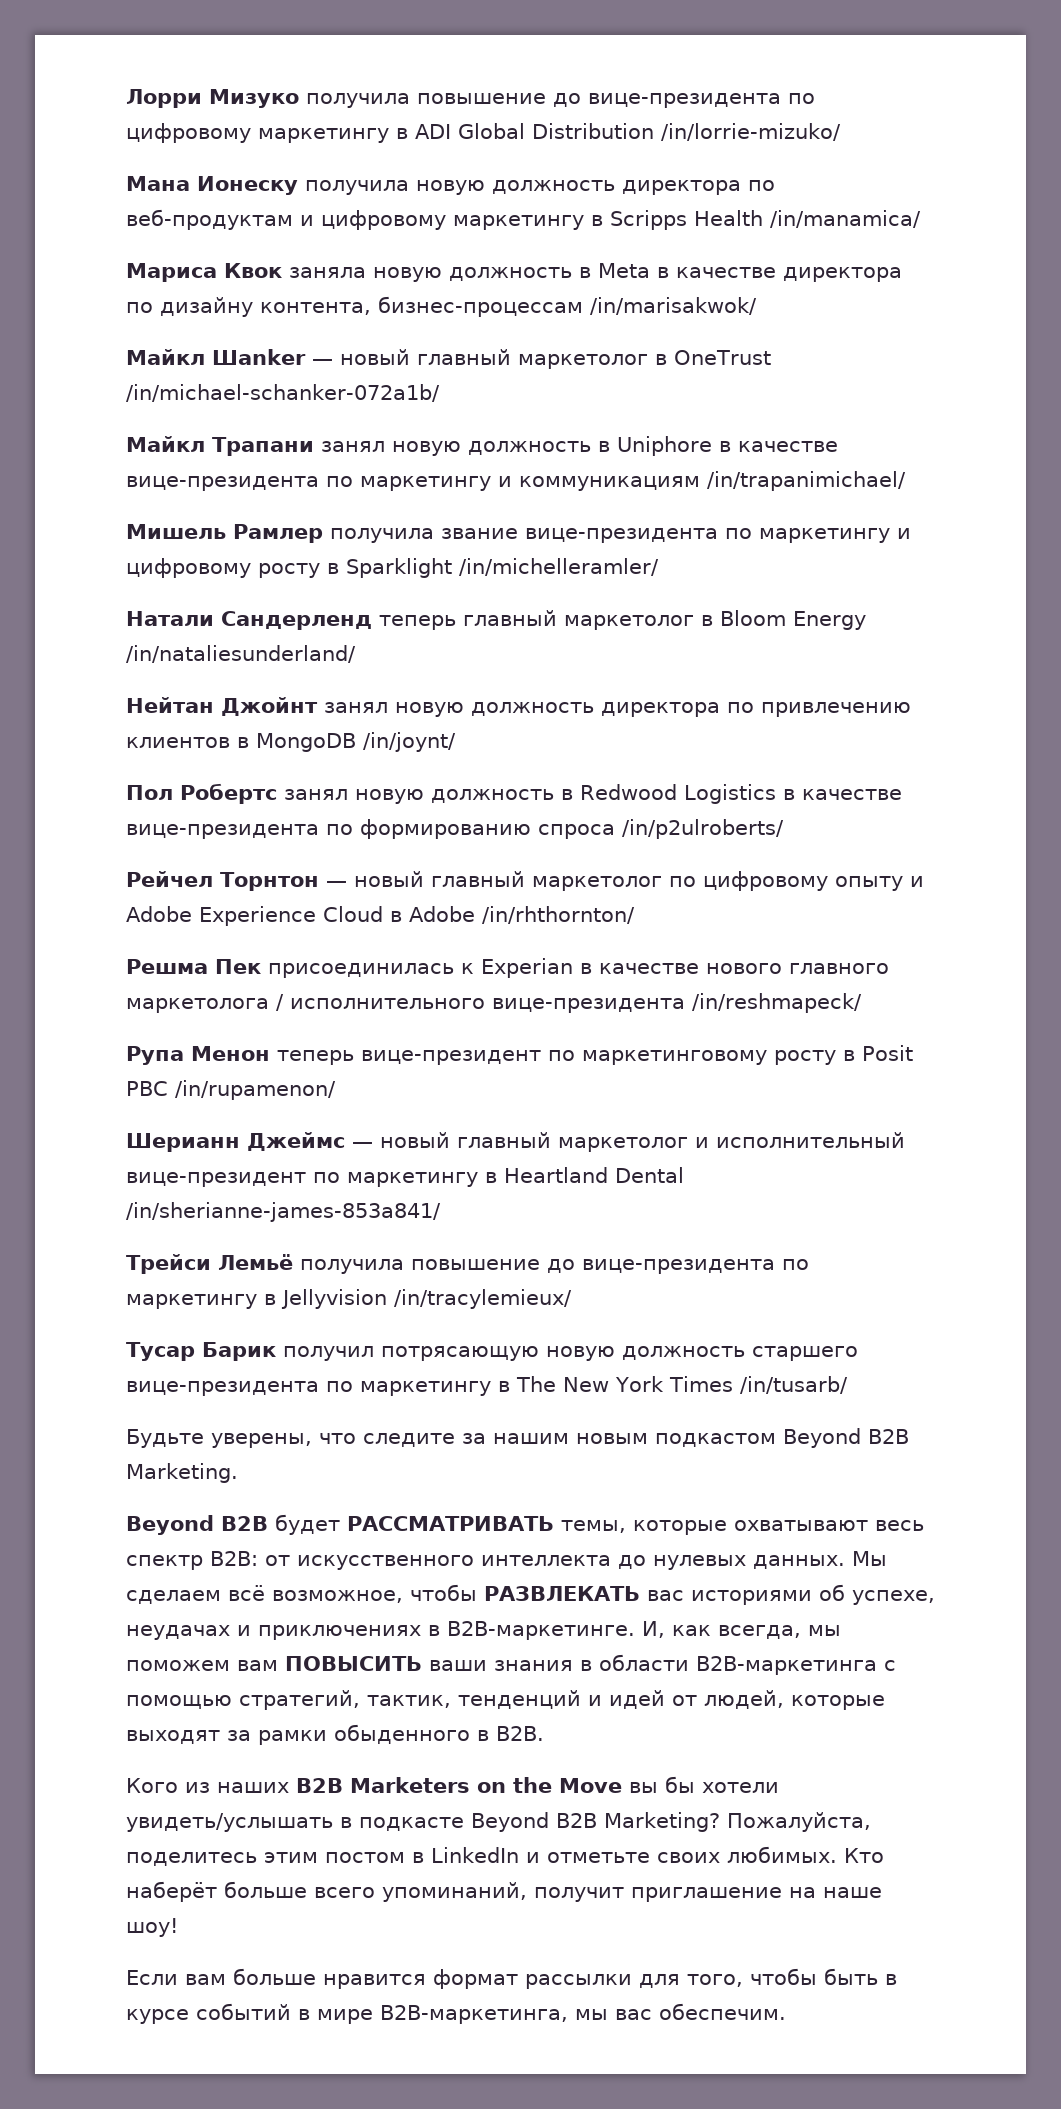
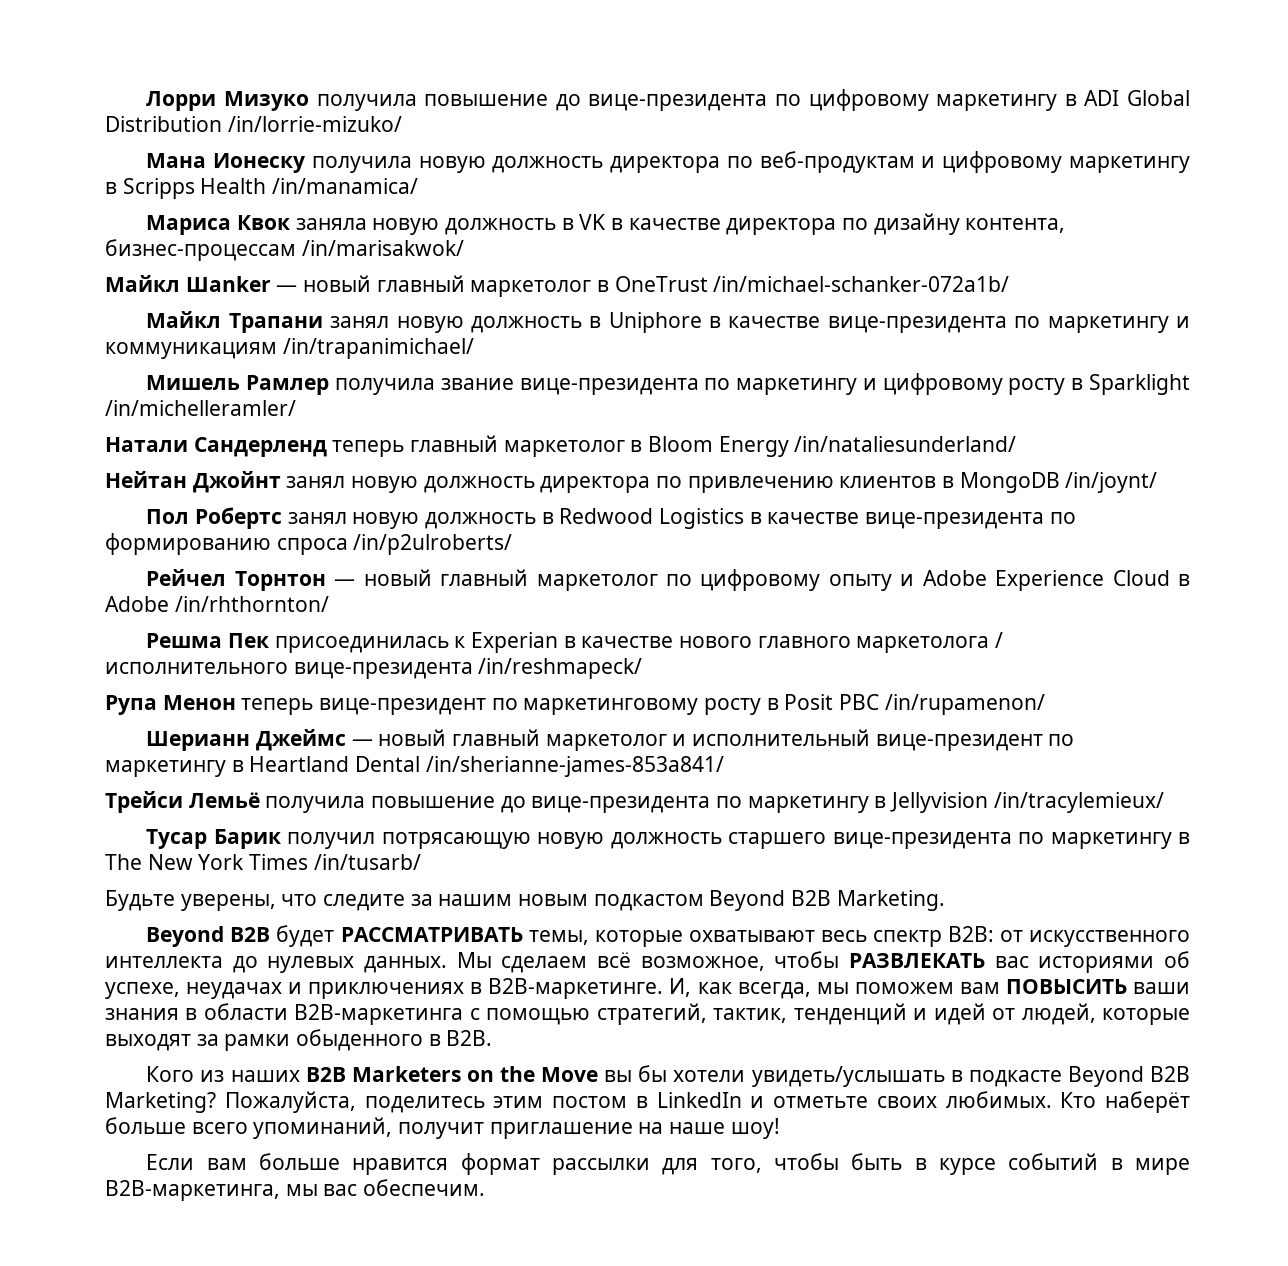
- Мариса Квок заняла новую должность в Meta в качестве директора по дизайну контента, бизнес-процессам /in/marisakwok/
+ Мариса Квок заняла новую должность в VK в качестве директора по дизайну контента, бизнес-процессам /in/marisakwok/

